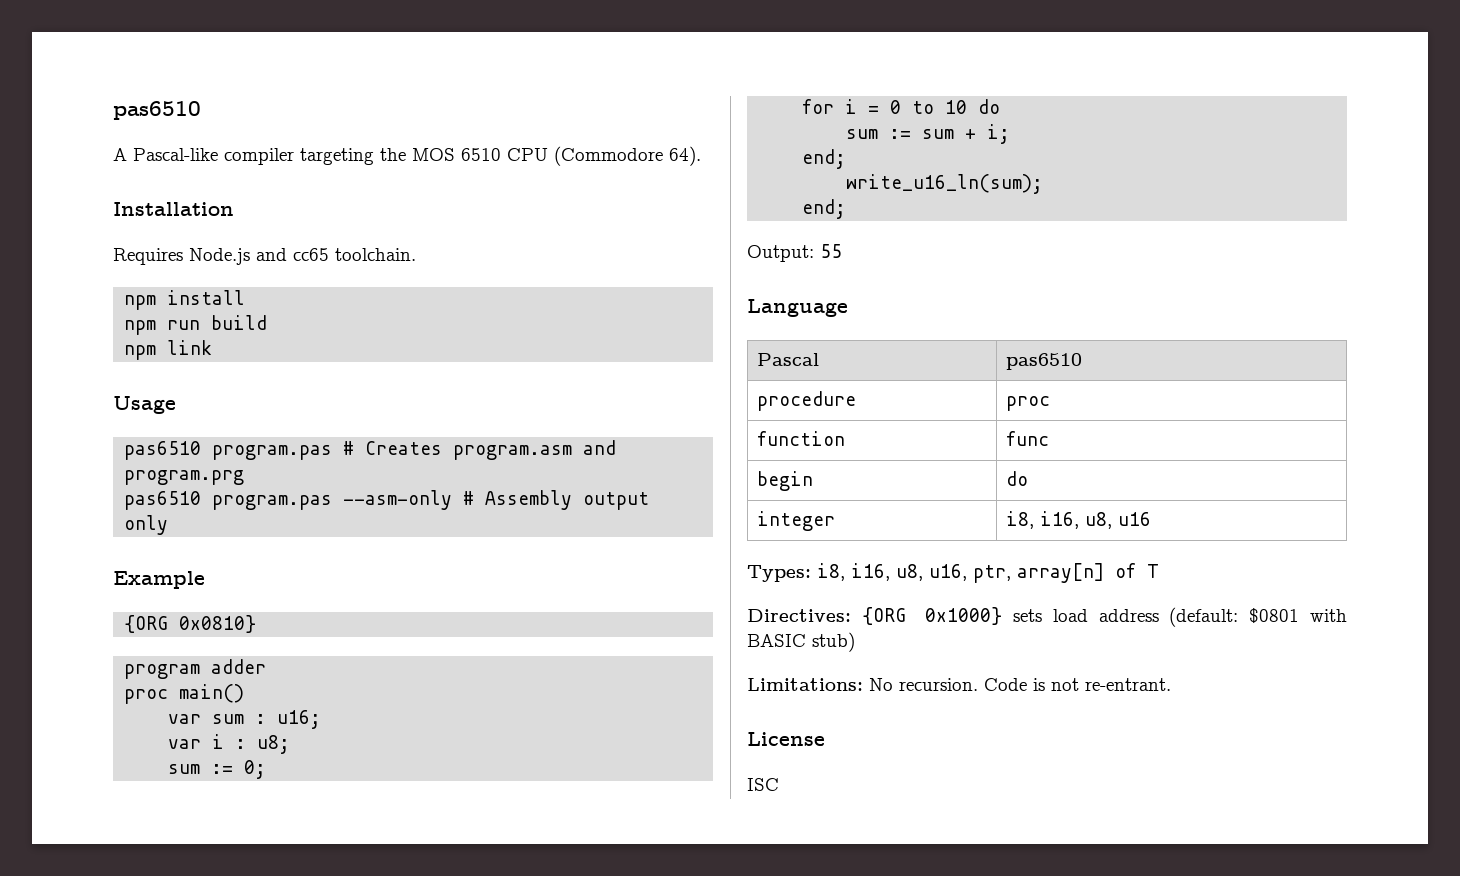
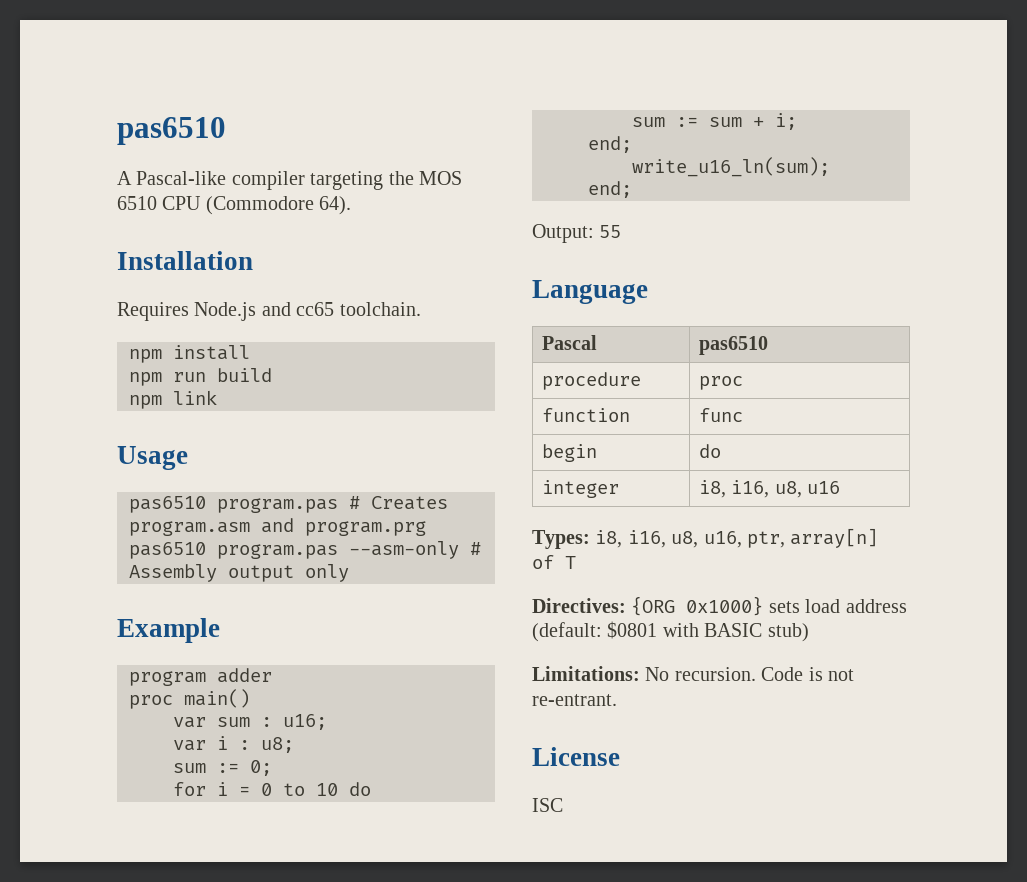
- {ORG 0x0810}

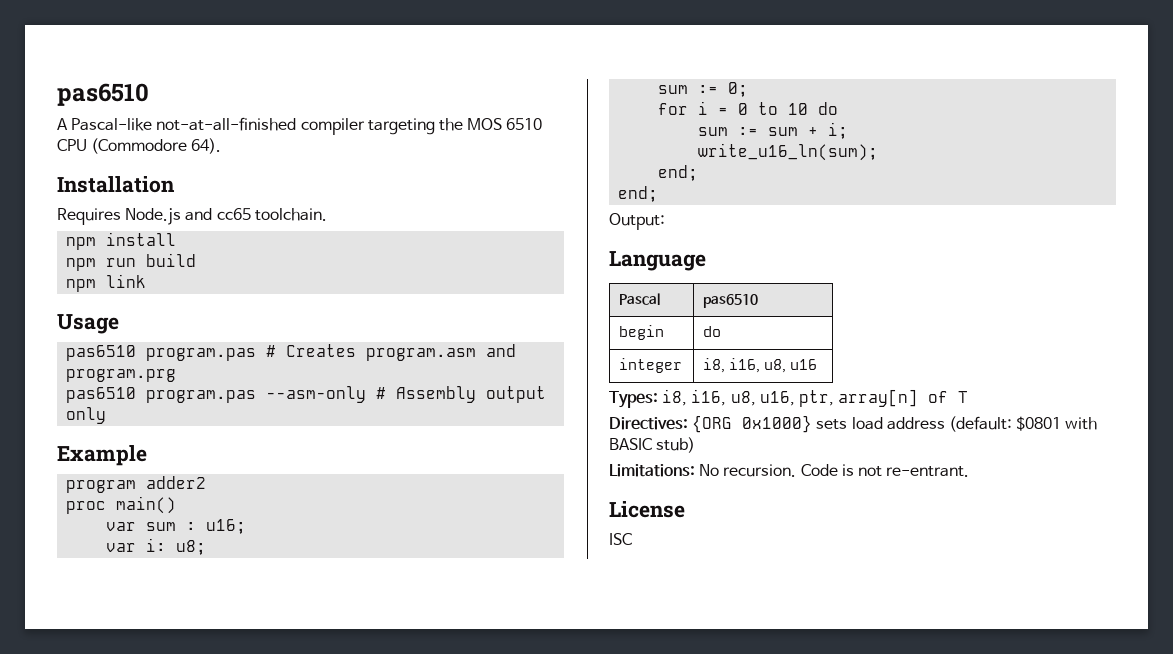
- A Pascal-like compiler targeting the MOS 6510 CPU (Commodore 64).
+ A Pascal-like not-at-all-finished compiler targeting the MOS 6510 CPU (Commodore 64).
- program adder
+ program adder2
- var i : u8;
+ var i: u8;
  sum := sum + i;
- end;
  write_u16_ln(sum);
+ end;
- Output: 55
+ Output:
- procedure | proc
- function | func

